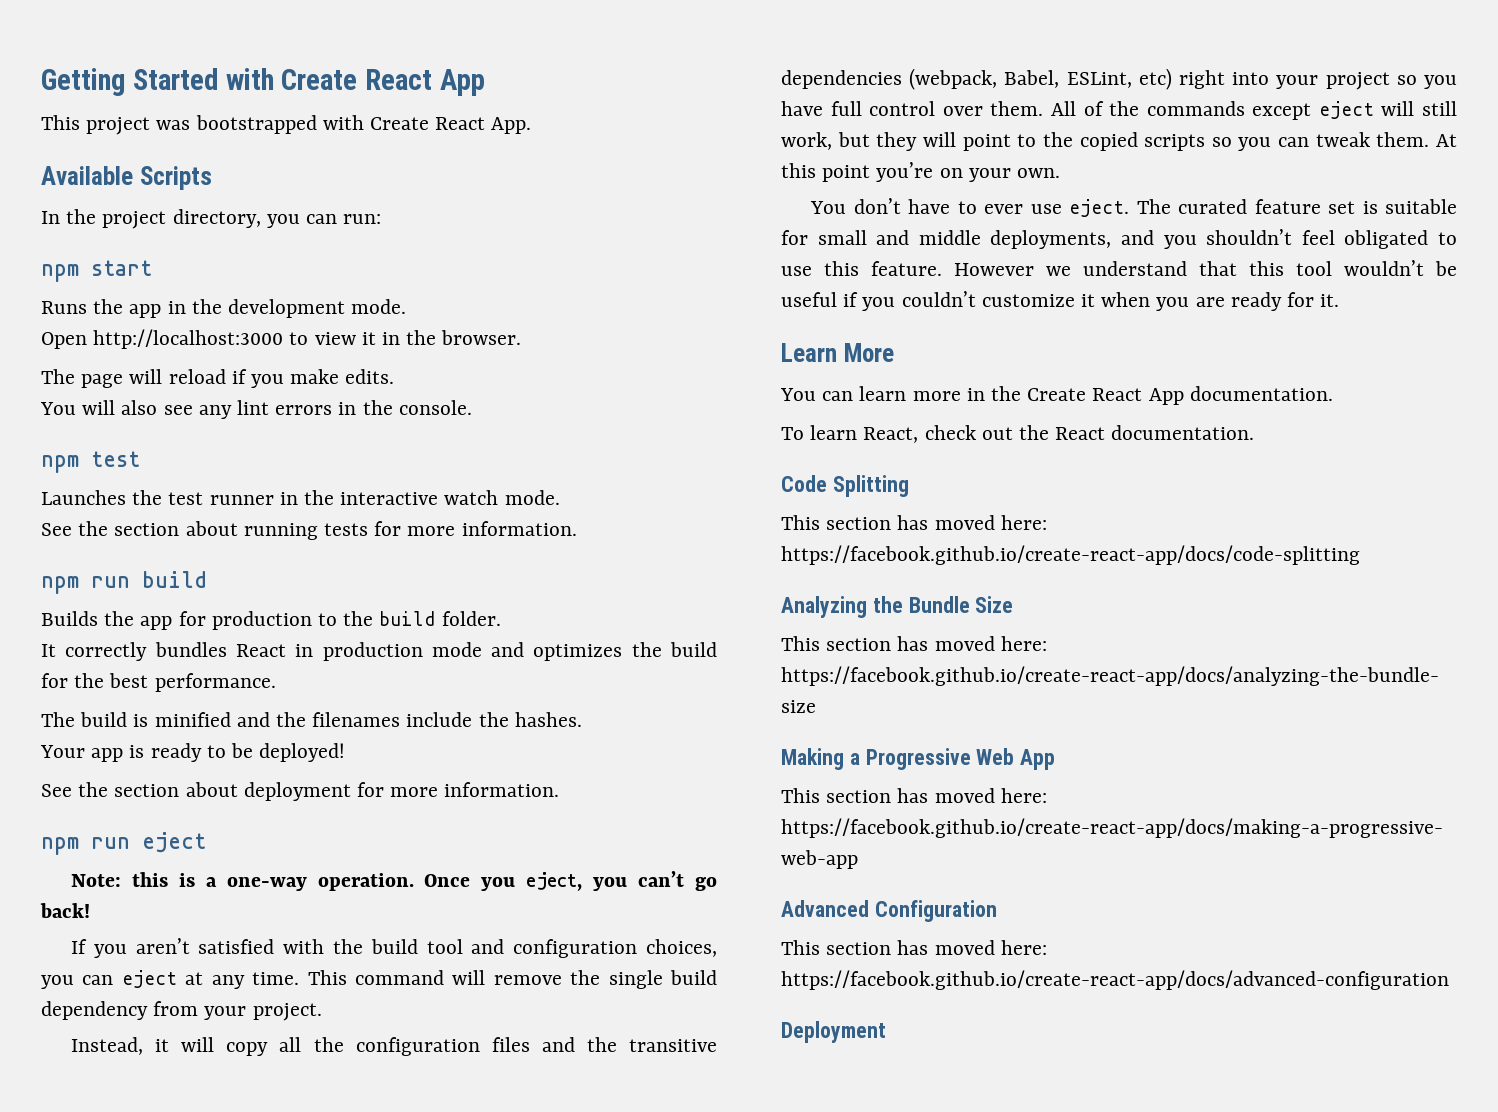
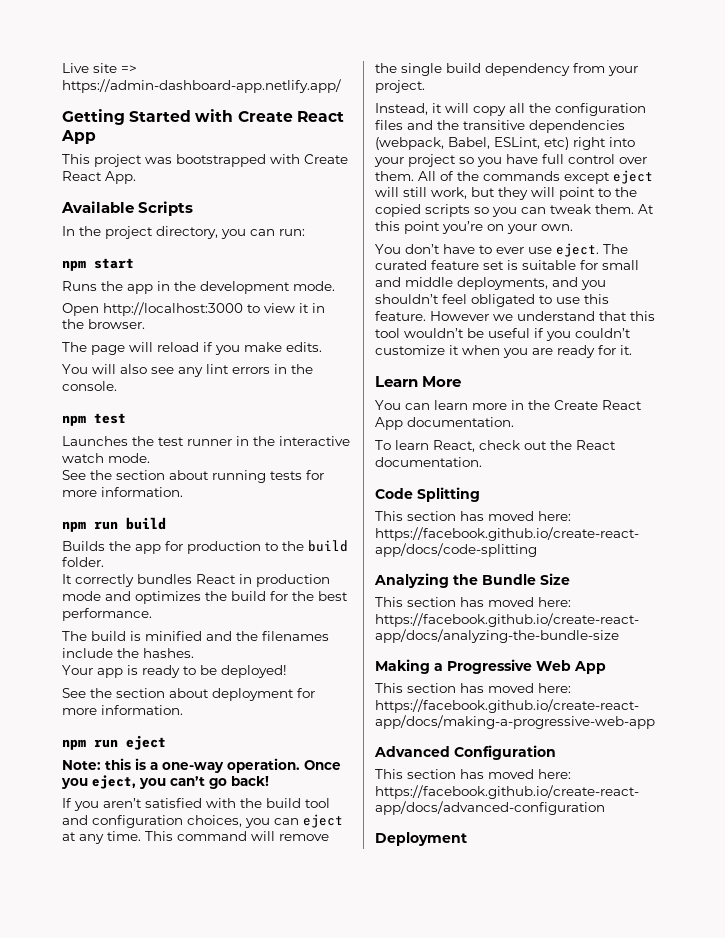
+ Live site => https://admin-dashboard-app.netlify.app/

